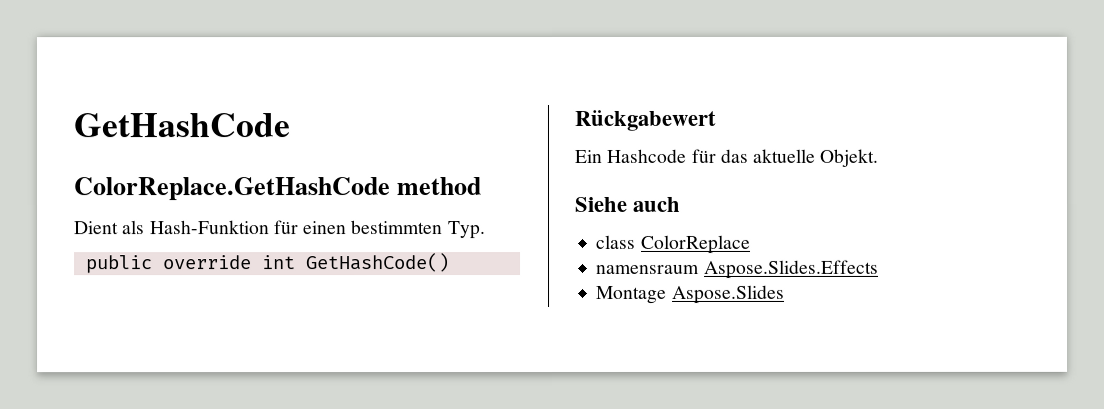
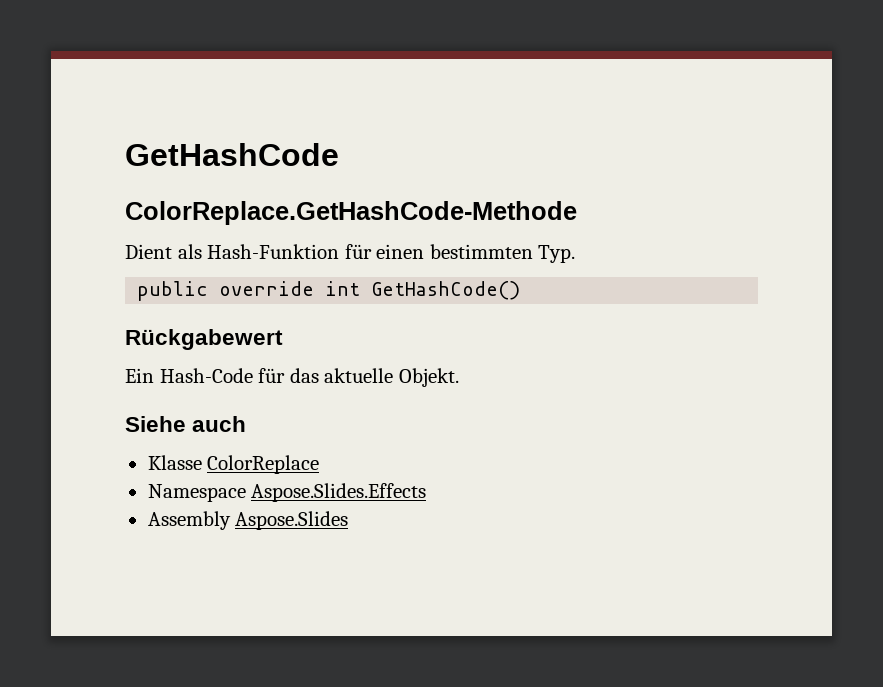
- ColorReplace.GetHashCode method
+ ColorReplace.GetHashCode-Methode
- Ein Hashcode für das aktuelle Objekt.
+ Ein Hash-Code für das aktuelle Objekt.
- class ColorReplace
+ Klasse ColorReplace
- namensraum Aspose.Slides.Effects
+ Namespace Aspose.Slides.Effects
- Montage Aspose.Slides
+ Assembly Aspose.Slides

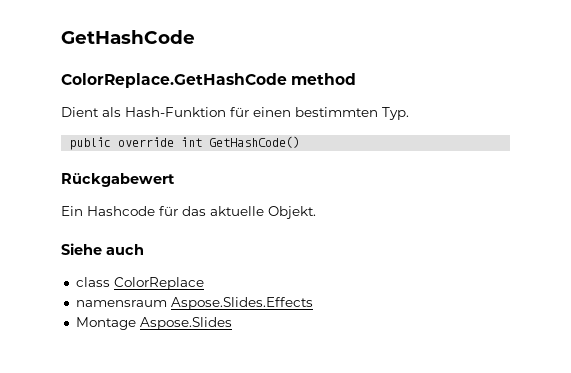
- ColorReplace.GetHashCode-Methode
+ ColorReplace.GetHashCode method
- Ein Hash-Code für das aktuelle Objekt.
+ Ein Hashcode für das aktuelle Objekt.
- Klasse ColorReplace
+ class ColorReplace
- Namespace Aspose.Slides.Effects
+ namensraum Aspose.Slides.Effects
- Assembly Aspose.Slides
+ Montage Aspose.Slides

